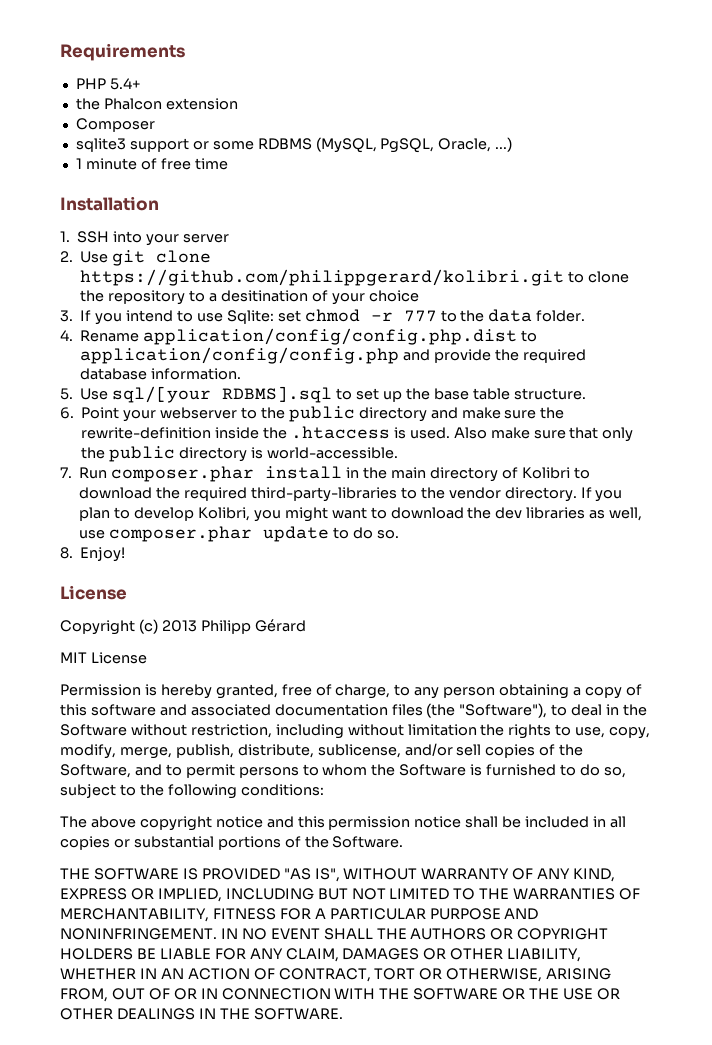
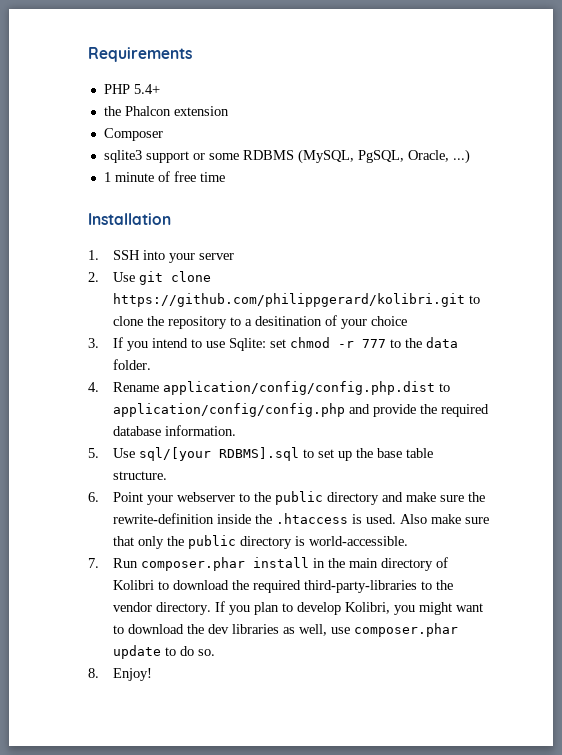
  8. Enjoy!
- License
- Copyright (c) 2013 Philipp Gérard
- MIT License
- Permission is hereby granted, free of charge, to any person obtaining a copy of this software and associated documentation files (the "Software"), to deal in the Software without restriction, including without limitation the rights to use, copy, modify, merge, publish, distribute, sublicense, and/or sell copies of the Software, and to permit persons to whom the Software is furnished to do so, subject to the following conditions:
- The above copyright notice and this permission notice shall be included in all copies or substantial portions of the Software.
- THE SOFTWARE IS PROVIDED "AS IS", WITHOUT WARRANTY OF ANY KIND, EXPRESS OR IMPLIED, INCLUDING BUT NOT LIMITED TO THE WARRANTIES OF MERCHANTABILITY, FITNESS FOR A PARTICULAR PURPOSE AND NONINFRINGEMENT. IN NO EVENT SHALL THE AUTHORS OR COPYRIGHT HOLDERS BE LIABLE FOR ANY CLAIM, DAMAGES OR OTHER LIABILITY, WHETHER IN AN ACTION OF CONTRACT, TORT OR OTHERWISE, ARISING FROM, OUT OF OR IN CONNECTION WITH THE SOFTWARE OR THE USE OR OTHER DEALINGS IN THE SOFTWARE.

